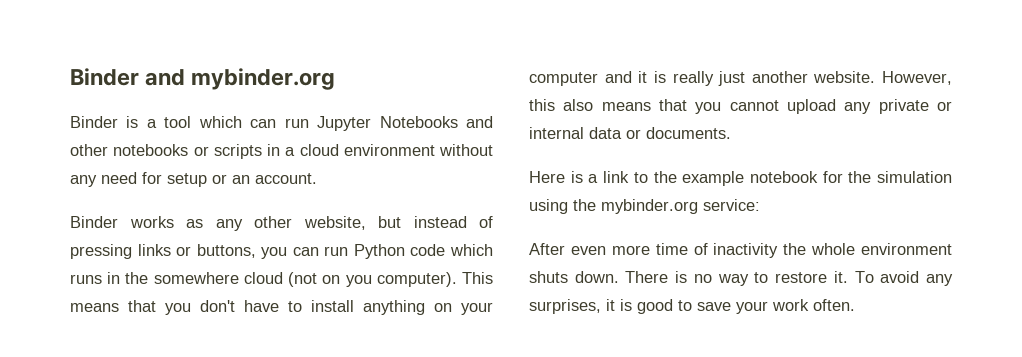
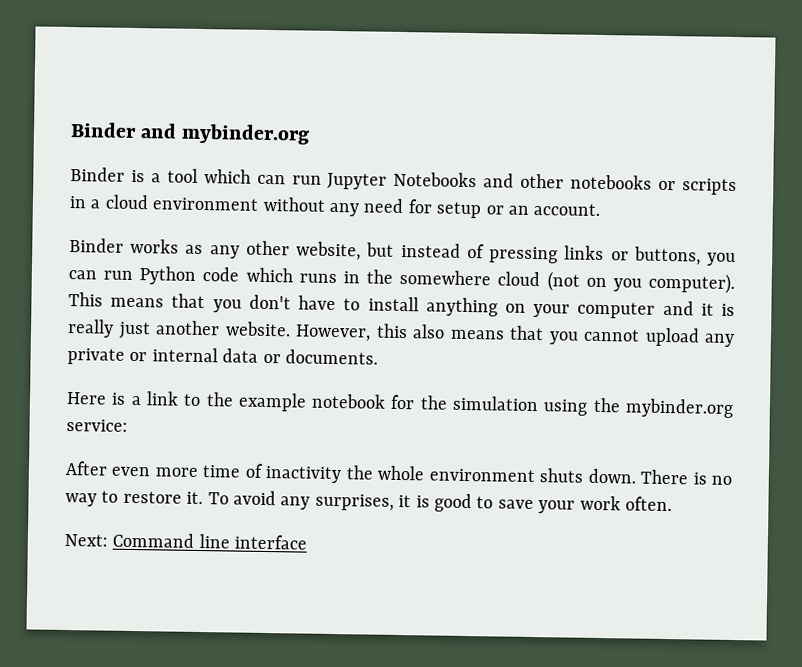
+ Next: Command line interface

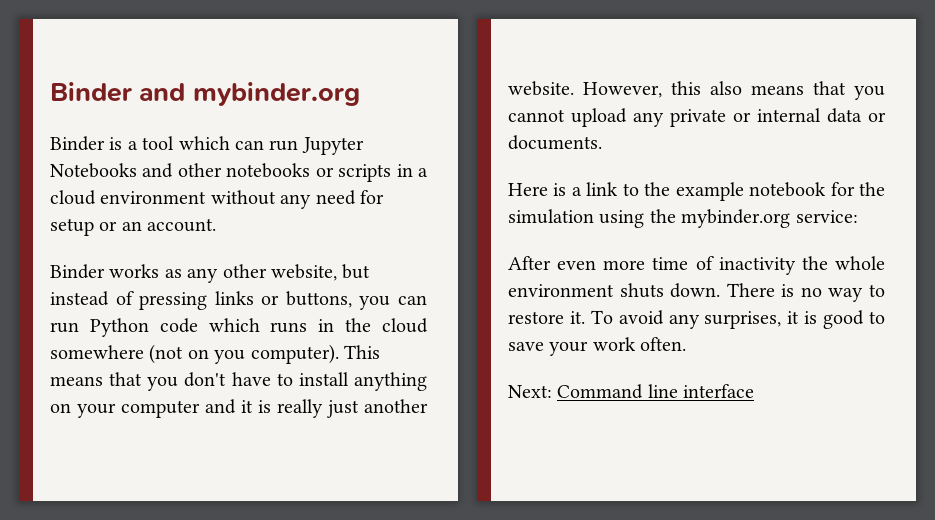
- Binder works as any other website, but instead of pressing links or buttons, you can run Python code which runs in the somewhere cloud (not on you computer).
+ Binder works as any other website, but instead of pressing links or buttons, you can run Python code which runs in the cloud somewhere (not on you computer).

